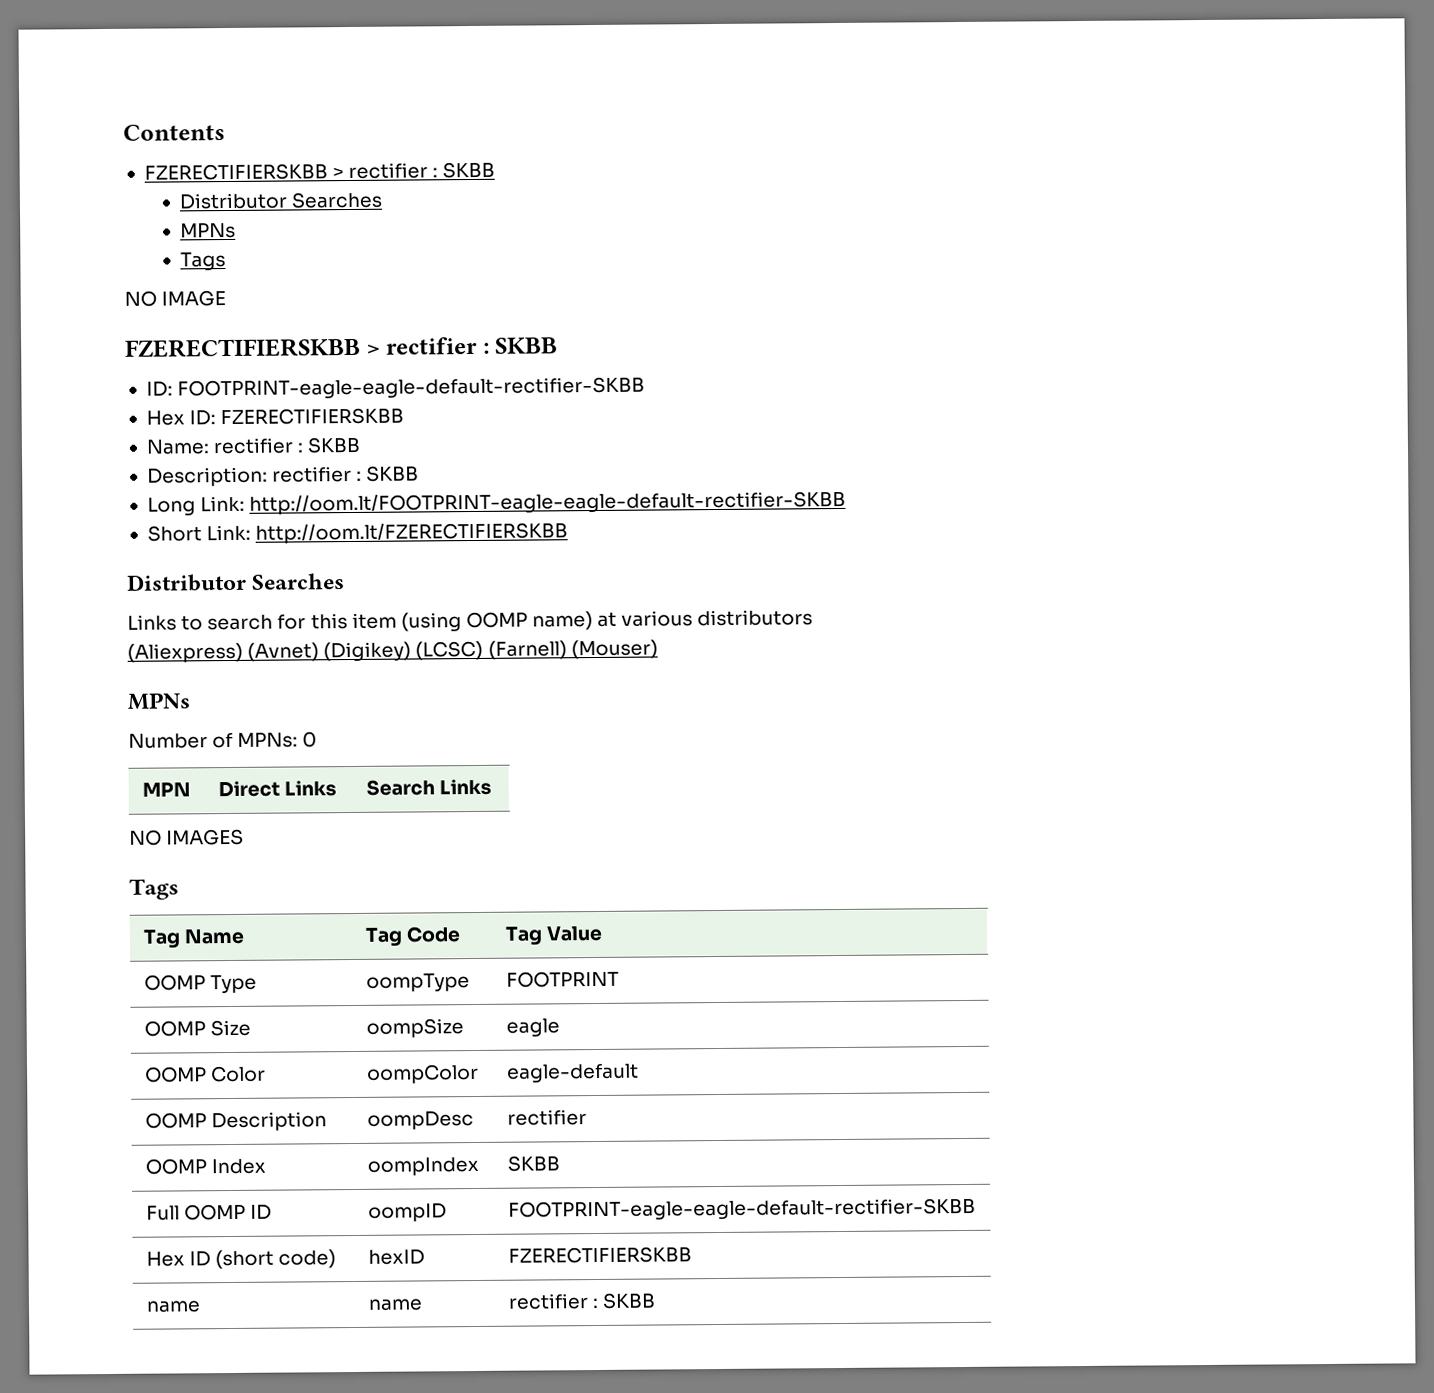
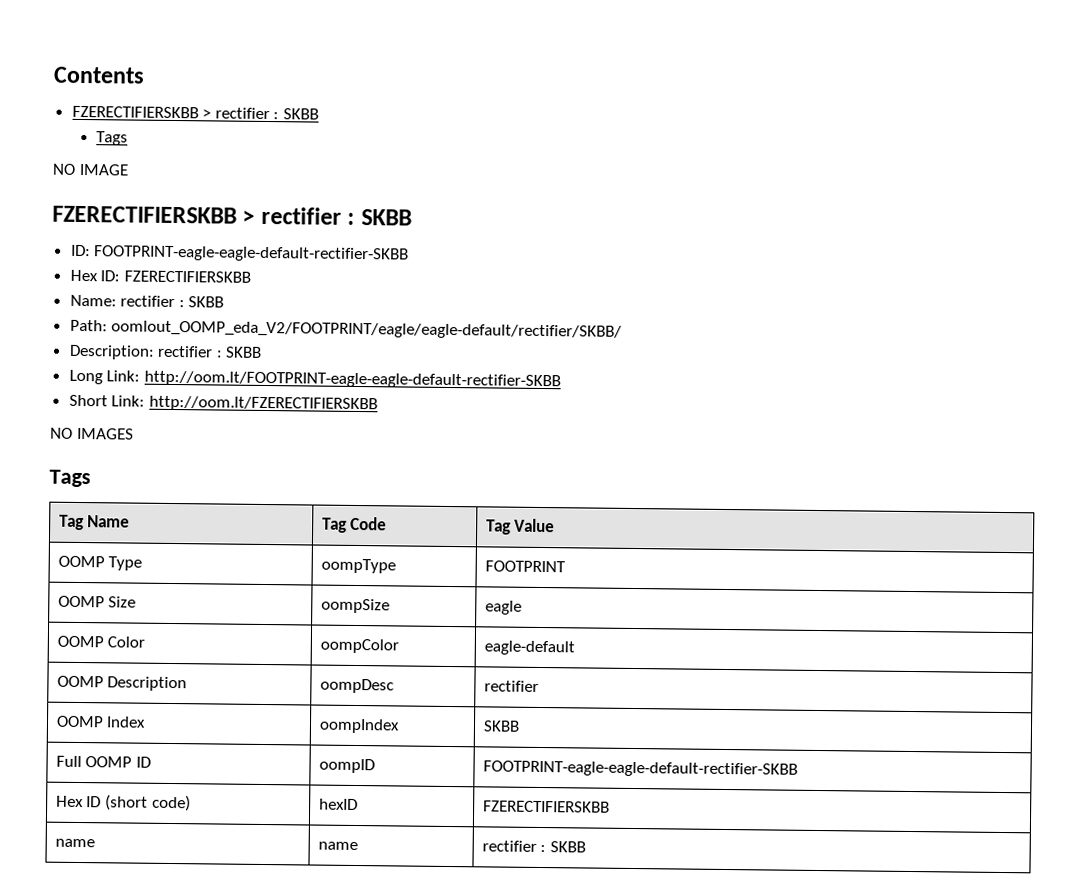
  Contents
  FZERECTIFIERSKBB > rectifier : SKBB
- Distributor Searches
- MPNs
+ Path: oomlout_OOMP_eda_V2/FOOTPRINT/eagle/eagle-default/rectifier/SKBB/
  Short Link: http://oom.lt/FZERECTIFIERSKBB
- Distributor Searches
- Links to search for this item (using OOMP name) at various distributors
- (Aliexpress) (Avnet) (Digikey) (LCSC) (Farnell) (Mouser)
- MPNs
- Number of MPNs: 0
- MPN | Direct Links | Search Links

